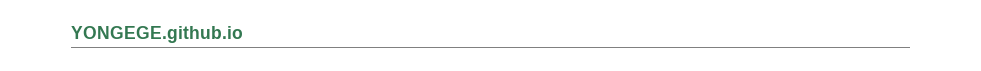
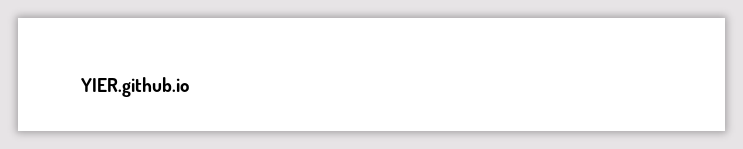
- YONGEGE.github.io
+ YIER.github.io

